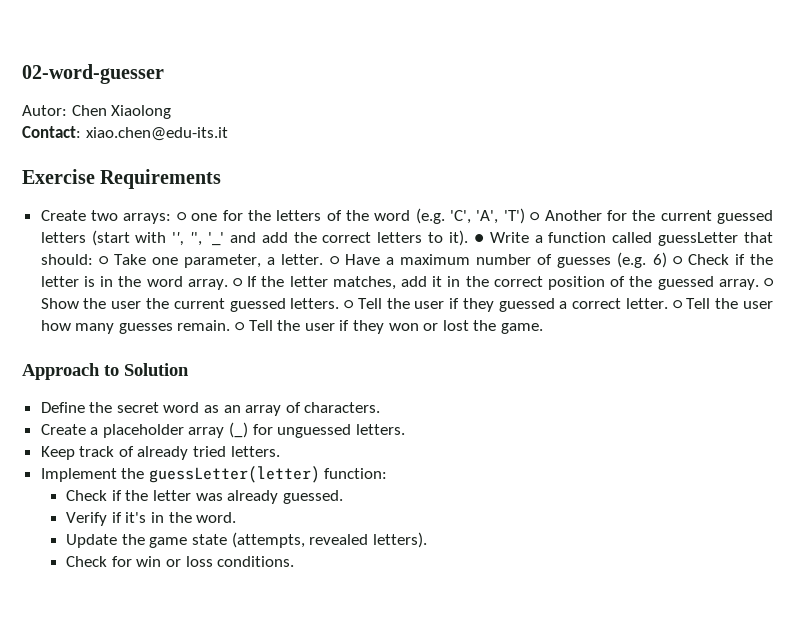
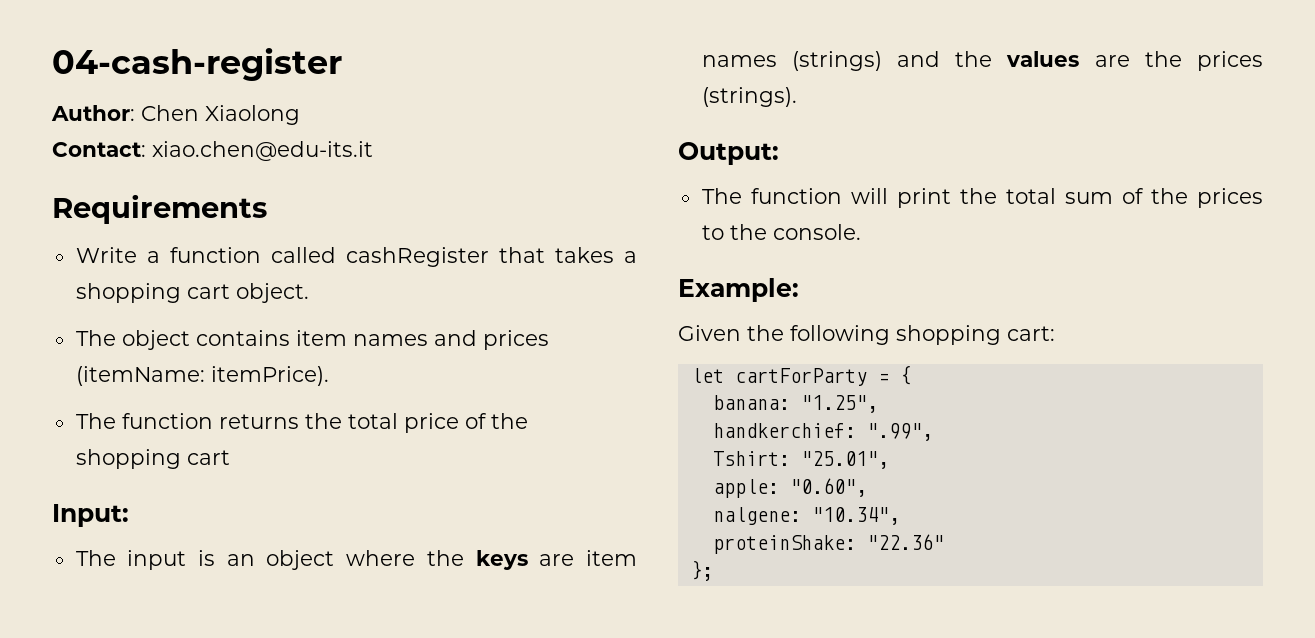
- 02-word-guesser
- Autor: Chen Xiaolong
+ 04-cash-register
+ Author: Chen Xiaolong
- Exercise Requirements
+ Requirements
- Create two arrays: ○ one for the letters of the word (e.g. 'C', 'A', 'T') ○ Another for the current guessed letters (start with '', '', '_' and add the correct letters to it). ● Write a function called guessLetter that should: ○ Take one parameter, a letter. ○ Have a maximum number of guesses (e.g. 6) ○ Check if the letter is in the word array. ○ If the letter matches, add it in the correct position of the guessed array. ○ Show the user the current guessed letters. ○ Tell the user if they guessed a correct letter. ○ Tell the user how many guesses remain. ○ Tell the user if they won or lost the game.
- Approach to Solution
- Define the secret word as an array of characters.
- Create a placeholder array (_) for unguessed letters.
- Keep track of already tried letters.
- Implement the guessLetter(letter) function:
- Check if the letter was already guessed.
- Verify if it's in the word.
- Update the game state (attempts, revealed letters).
- Check for win or loss conditions.
+ Write a function called cashRegister that takes a shopping cart object.
+ The object contains item names and prices (itemName: itemPrice).
+ The function returns the total price of the shopping cart
+ Input:
+ The input is an object where the keys are item names (strings) and the values are the prices (strings).
+ Output:
+ The function will print the total sum of the prices to the console.
+ Example:
+ Given the following shopping cart:
+ let cartForParty = {
+ banana: "1.25",
+ handkerchief: ".99",
+ Tshirt: "25.01",
+ apple: "0.60",
+ nalgene: "10.34",
+ proteinShake: "22.36"
+ };

